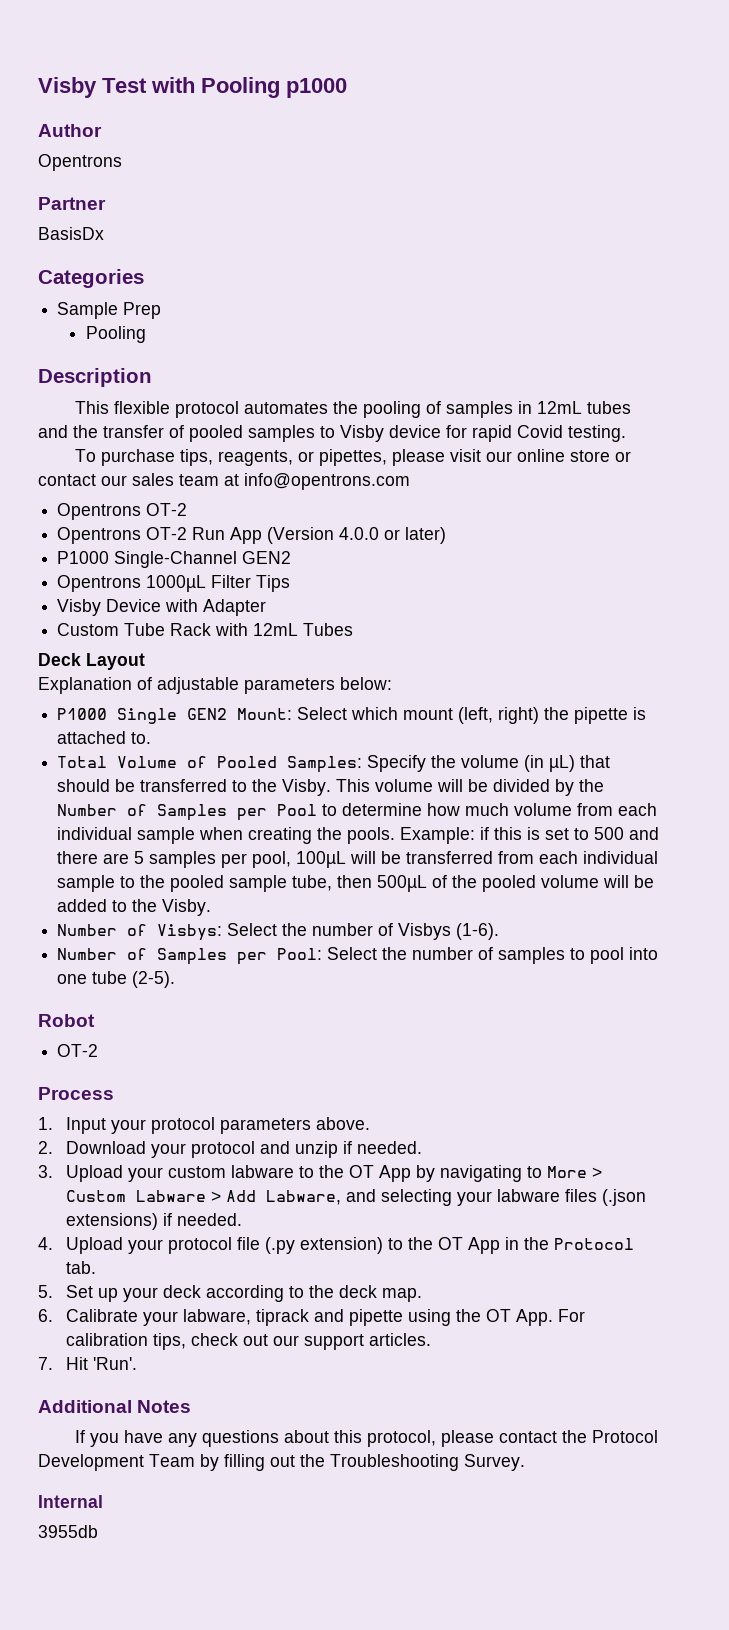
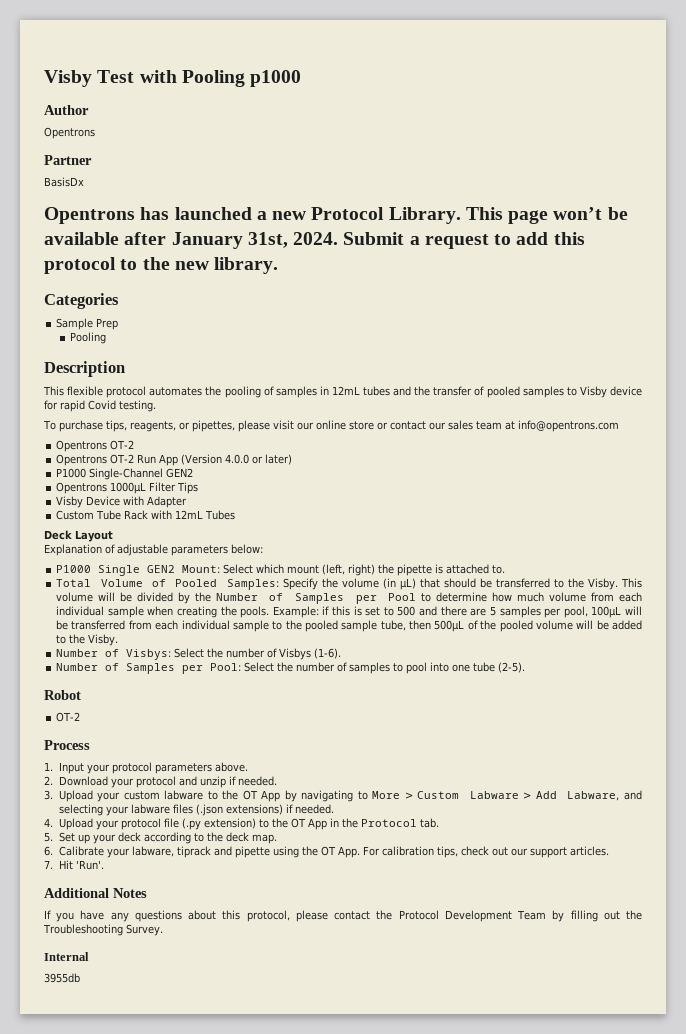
+ Opentrons has launched a new Protocol Library. This page won’t be available after January 31st, 2024. Submit a request to add this protocol to the new library.

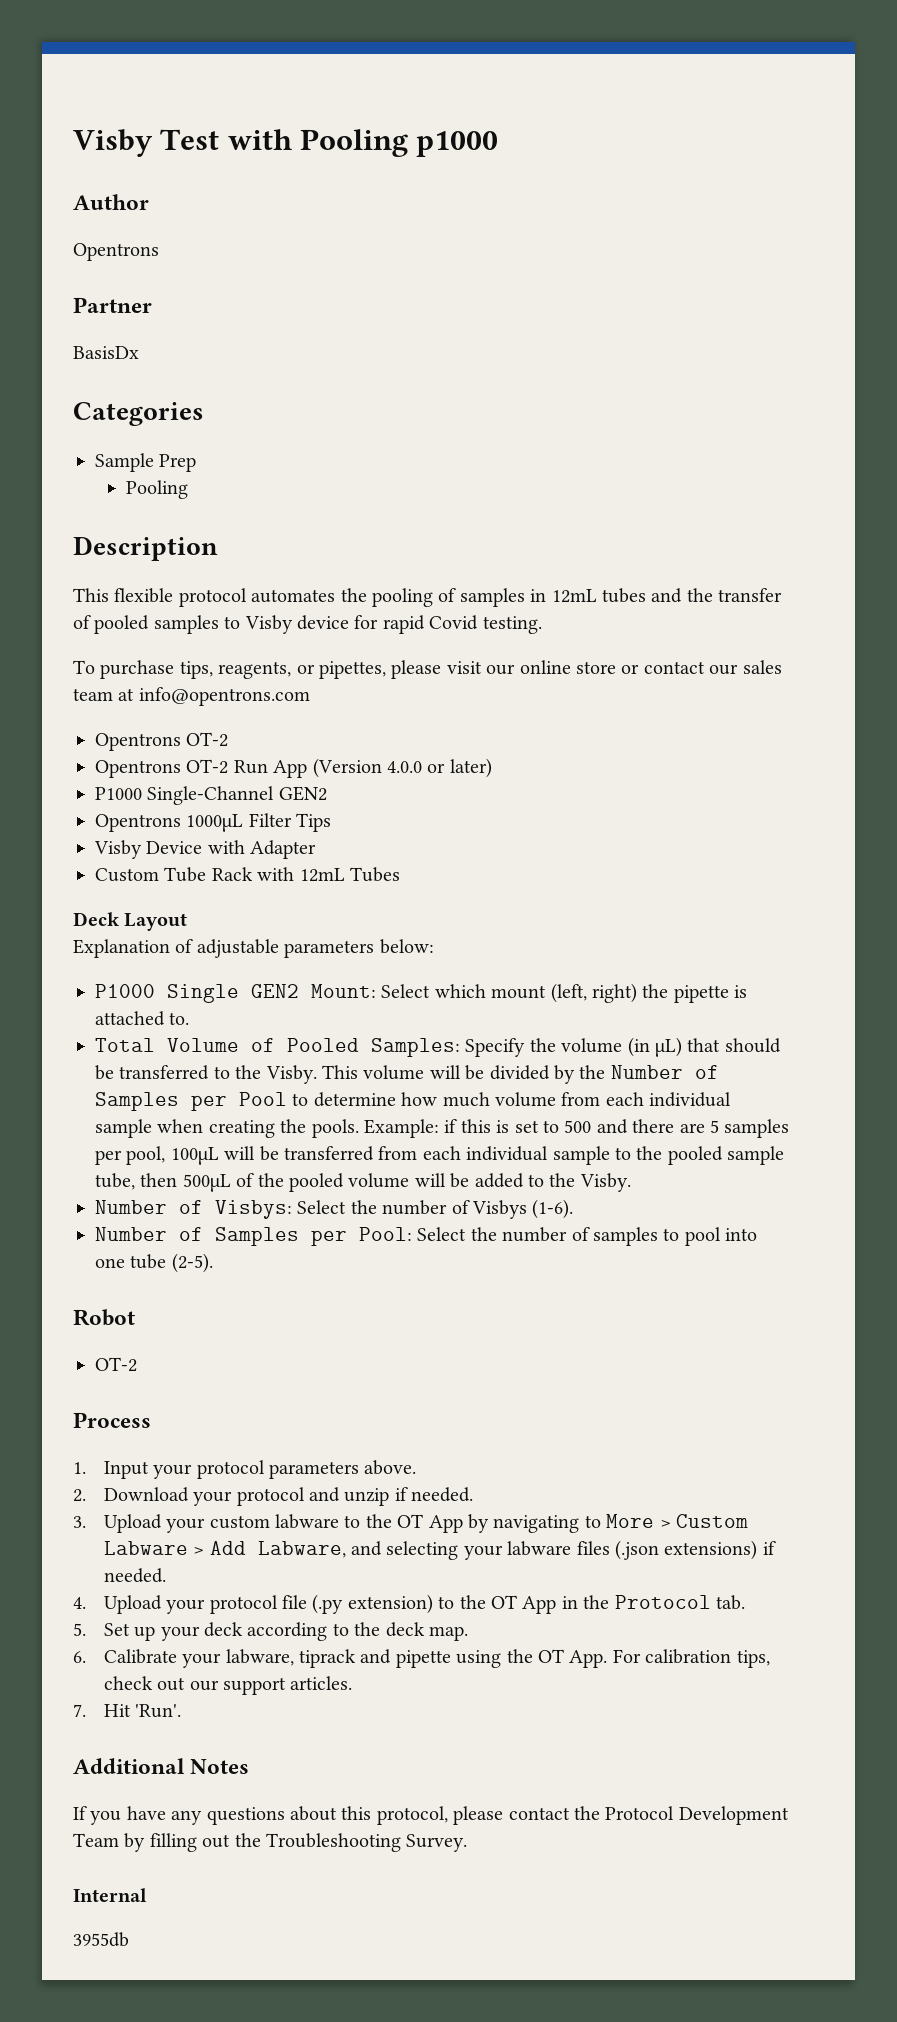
- Opentrons has launched a new Protocol Library. This page won’t be available after January 31st, 2024. Submit a request to add this protocol to the new library.

